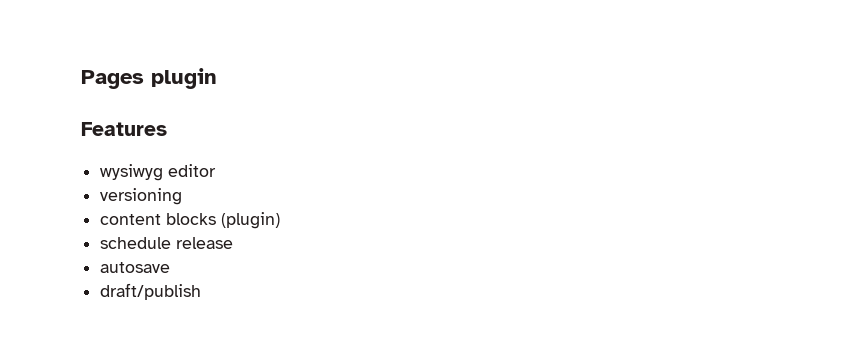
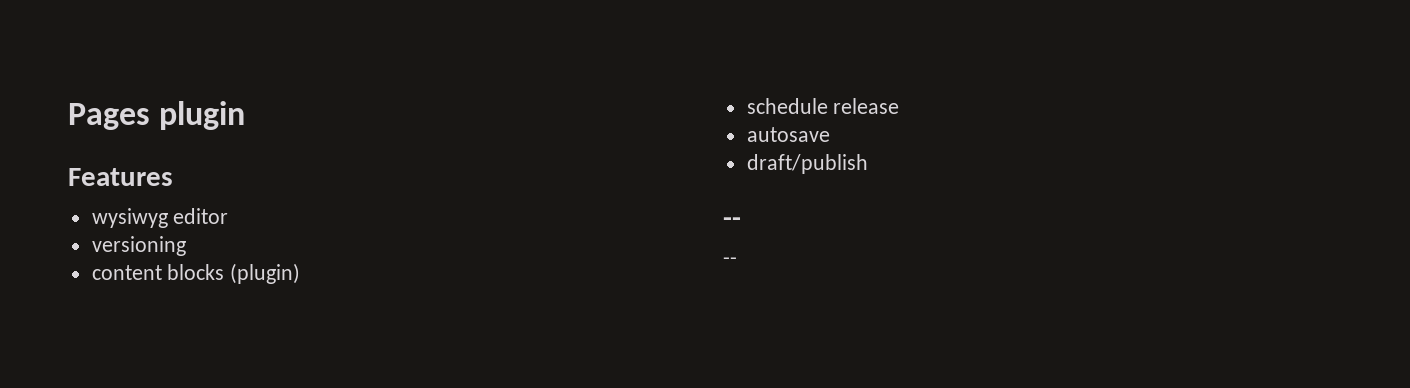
  draft/publish
+ --
+ --

